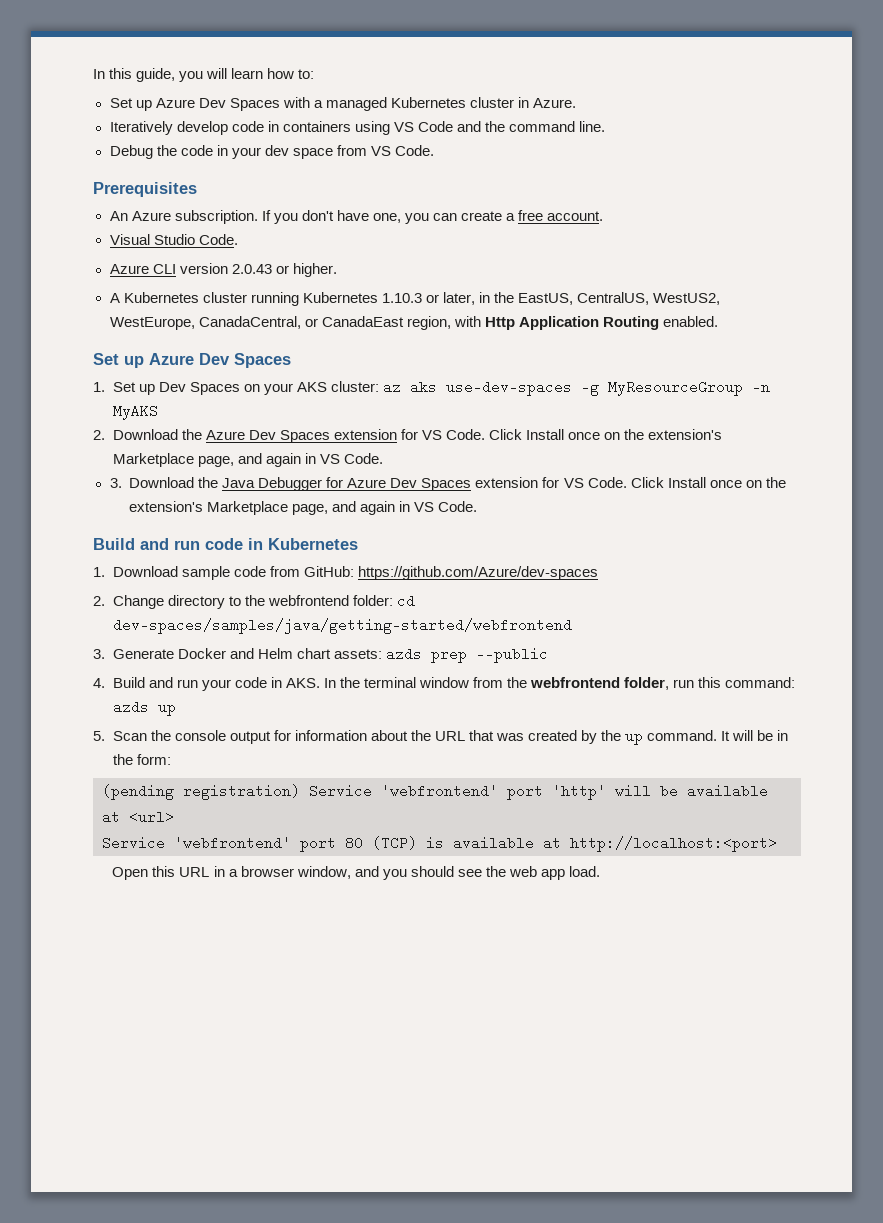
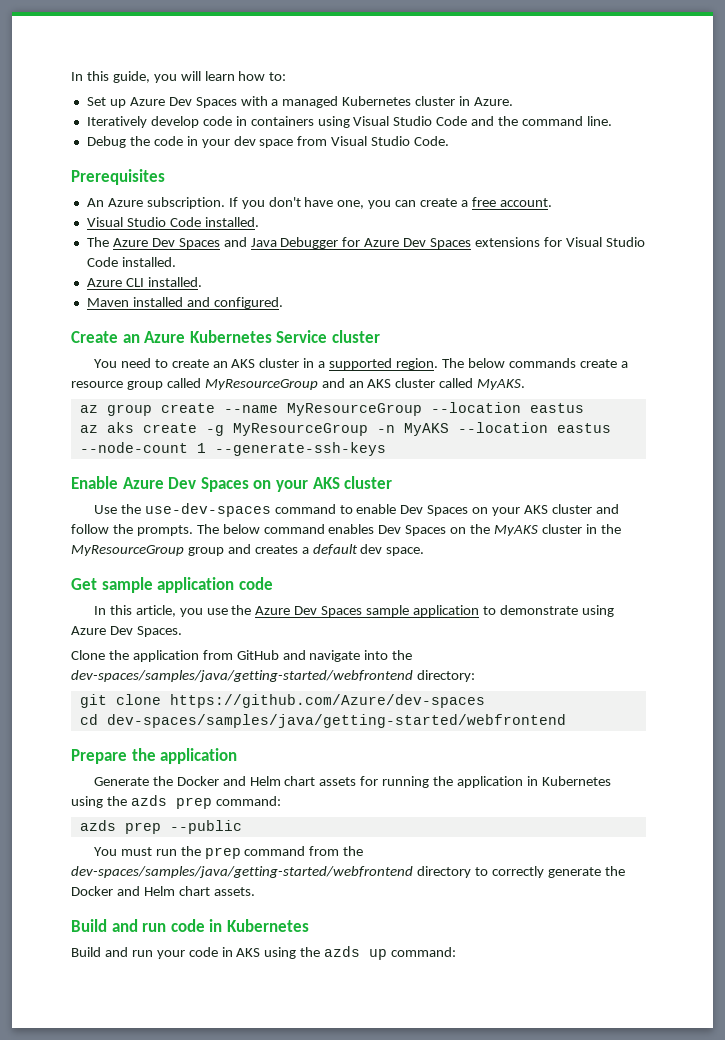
- Iteratively develop code in containers using VS Code and the command line.
+ Iteratively develop code in containers using Visual Studio Code and the command line.
- Debug the code in your dev space from VS Code.
+ Debug the code in your dev space from Visual Studio Code.
  If you don't have one, you can create a free account.
- Visual Studio Code.
- Azure CLI version 2.0.43 or higher.
- A Kubernetes cluster running Kubernetes 1.10.3 or later, in the EastUS, CentralUS, WestUS2, WestEurope, CanadaCentral, or CanadaEast region, with Http Application Routing enabled.
- Set up Azure Dev Spaces
- 1. Set up Dev Spaces on your AKS cluster: az aks use-dev-spaces -g MyResourceGroup -n MyAKS
- 2. Download the Azure Dev Spaces extension for VS Code. Click Install once on the extension's Marketplace page, and again in VS Code.
- 3. Download the Java Debugger for Azure Dev Spaces extension for VS Code. Click Install once on the extension's Marketplace page, and again in VS Code.
+ Visual Studio Code installed.
+ The Azure Dev Spaces and Java Debugger for Azure Dev Spaces extensions for Visual Studio Code installed.
+ Azure CLI installed.
+ Maven installed and configured.
+ Create an Azure Kubernetes Service cluster
+ You need to create an AKS cluster in a supported region. The below commands create a resource group called MyResourceGroup and an AKS cluster called MyAKS.
+ az group create --name MyResourceGroup --location eastus
+ az aks create -g MyResourceGroup -n MyAKS --location eastus --node-count 1 --generate-ssh-keys
+ Enable Azure Dev Spaces on your AKS cluster
+ Use the use-dev-spaces command to enable Dev Spaces on your AKS cluster and follow the prompts. The below command enables Dev Spaces on the MyAKS cluster in the MyResourceGroup group and creates a default dev space.
+ Get sample application code
+ In this article, you use the Azure Dev Spaces sample application to demonstrate using Azure Dev Spaces.
+ Clone the application from GitHub and navigate into the dev-spaces/samples/java/getting-started/webfrontend directory:
+ git clone https://github.com/Azure/dev-spaces
+ cd dev-spaces/samples/java/getting-started/webfrontend
+ Prepare the application
+ Generate the Docker and Helm chart assets for running the application in Kubernetes using the azds prep command:
+ azds prep --public
+ You must run the prep command from the dev-spaces/samples/java/getting-started/webfrontend directory to correctly generate the Docker and Helm chart assets.
- 1. Download sample code from GitHub: https://github.com/Azure/dev-spaces
- 2. Change directory to the webfrontend folder: cd dev-spaces/samples/java/getting-started/webfrontend
- 3. Generate Docker and Helm chart assets: azds prep --public
- 4. Build and run your code in AKS. In the terminal window from the webfrontend folder, run this command: azds up
- 5. Scan the console output for information about the URL that was created by the up command. It will be in the form:
- (pending registration) Service 'webfrontend' port 'http' will be available at <url>
- Service 'webfrontend' port 80 (TCP) is available at http://localhost:<port>
- Open this URL in a browser window, and you should see the web app load.
+ Build and run your code in AKS using the azds up command:

